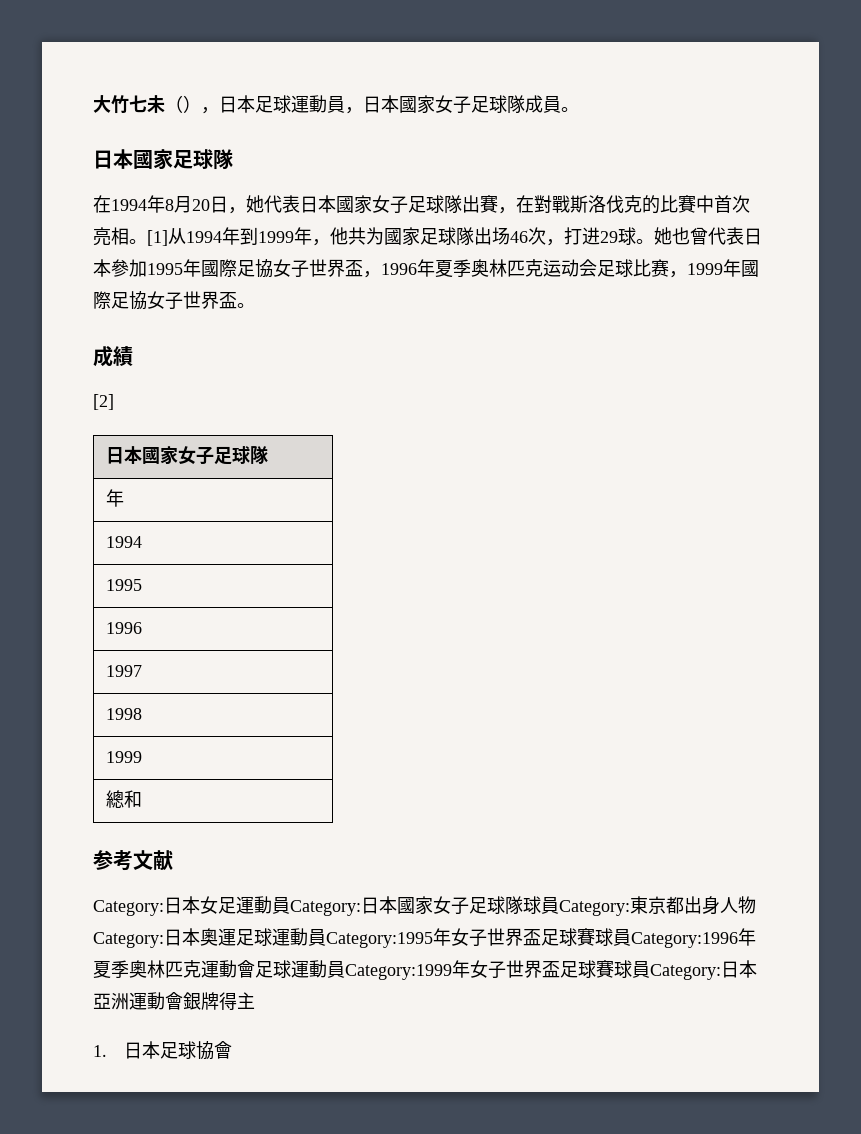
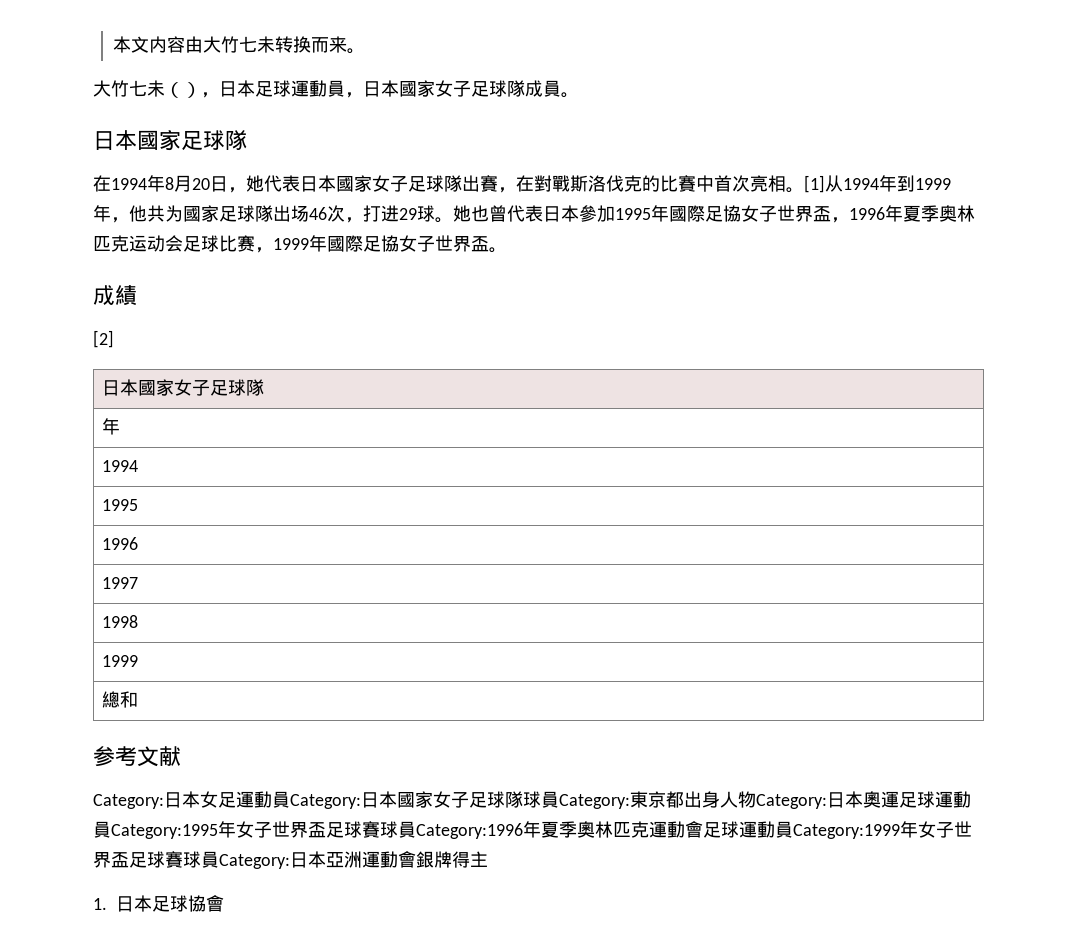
+ 本文内容由大竹七未转换而来。

